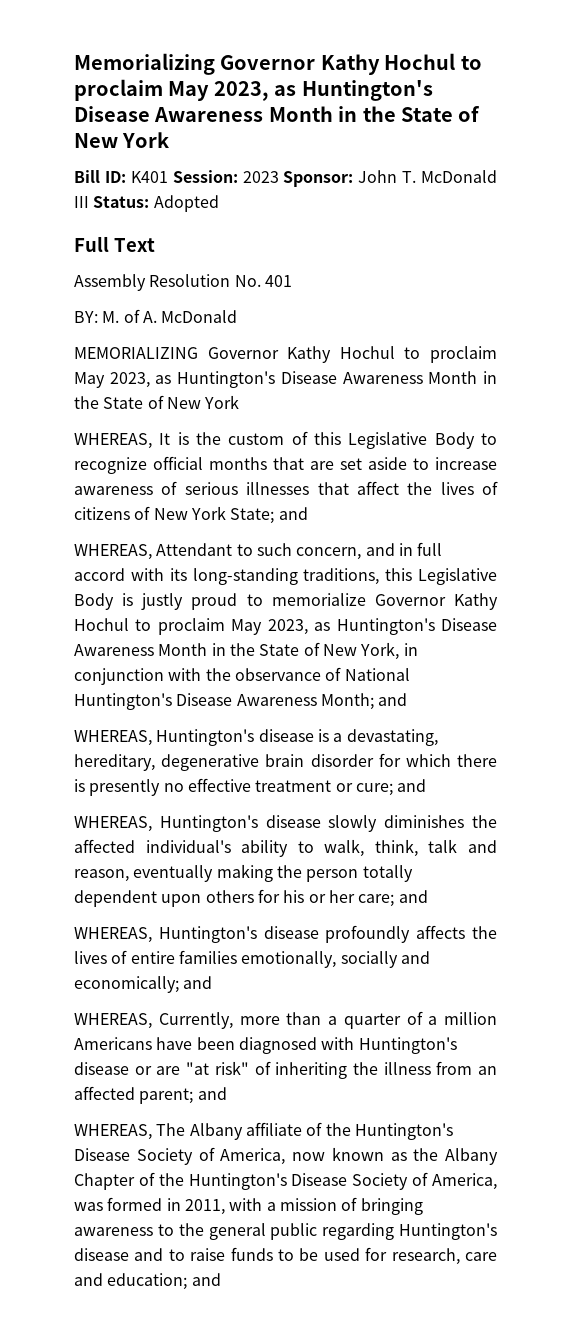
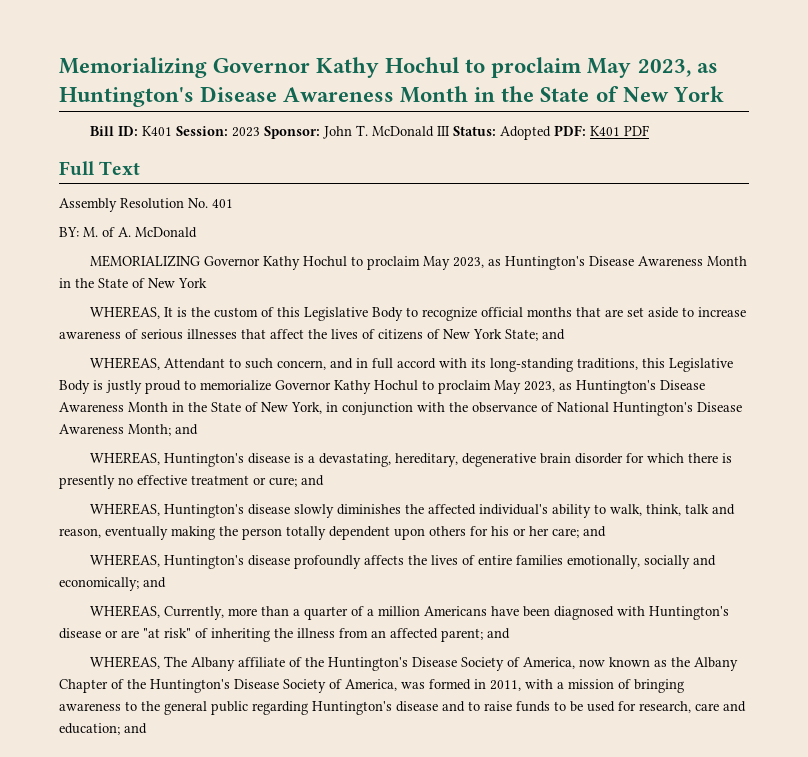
- Bill ID: K401 Session: 2023 Sponsor: John T. McDonald III Status: Adopted
+ Bill ID: K401 Session: 2023 Sponsor: John T. McDonald III Status: Adopted PDF: K401 PDF

